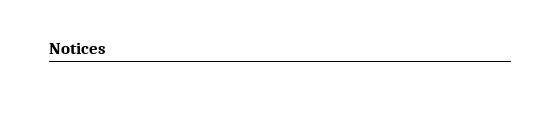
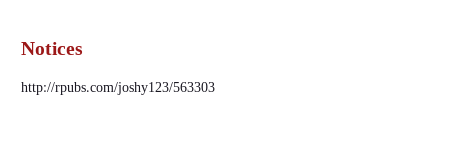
+ http://rpubs.com/joshy123/563303

